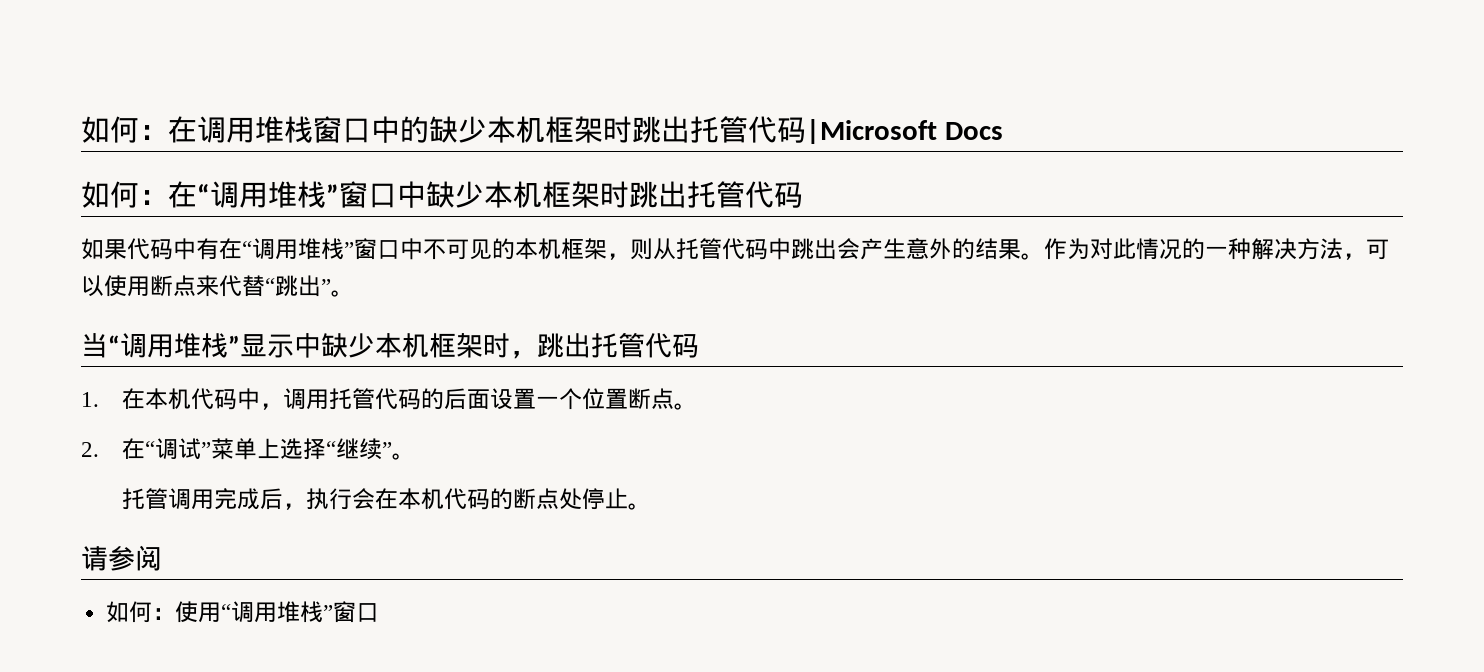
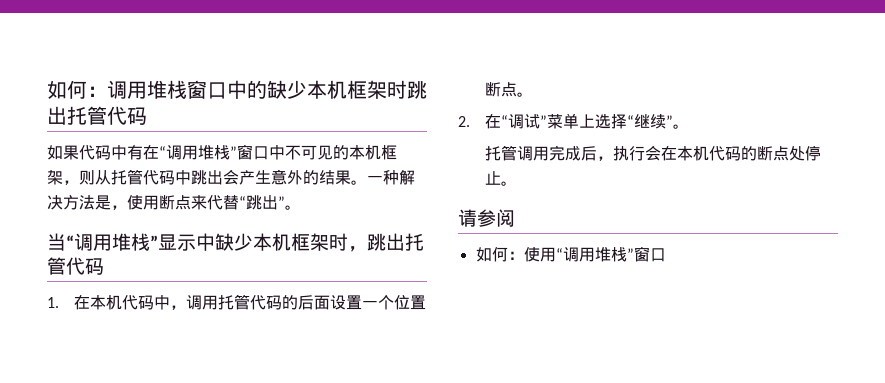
- 如何：在调用堆栈窗口中的缺少本机框架时跳出托管代码|Microsoft Docs
- 如何：在“调用堆栈”窗口中缺少本机框架时跳出托管代码
+ 如何：调用堆栈窗口中的缺少本机框架时跳出托管代码
- 作为对此情况的一种解决方法，可以使用断点来代替“跳出”。
+ 一种解决方法是，使用断点来代替“跳出”。

